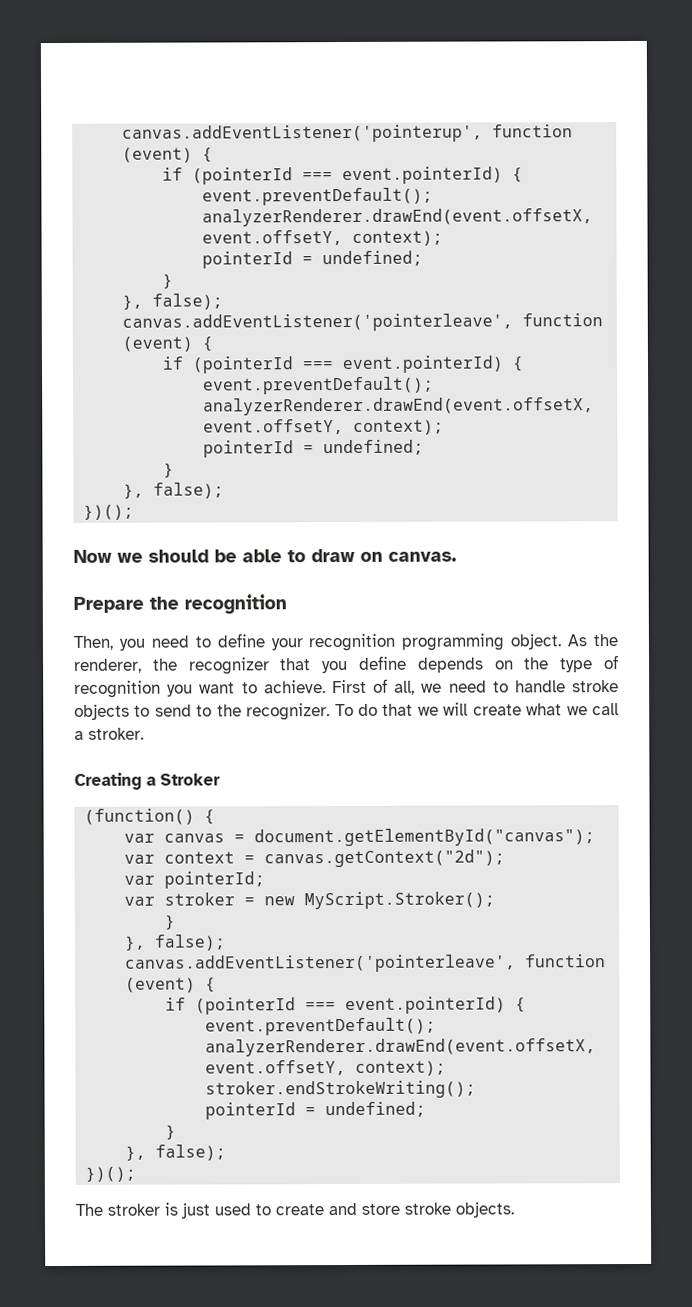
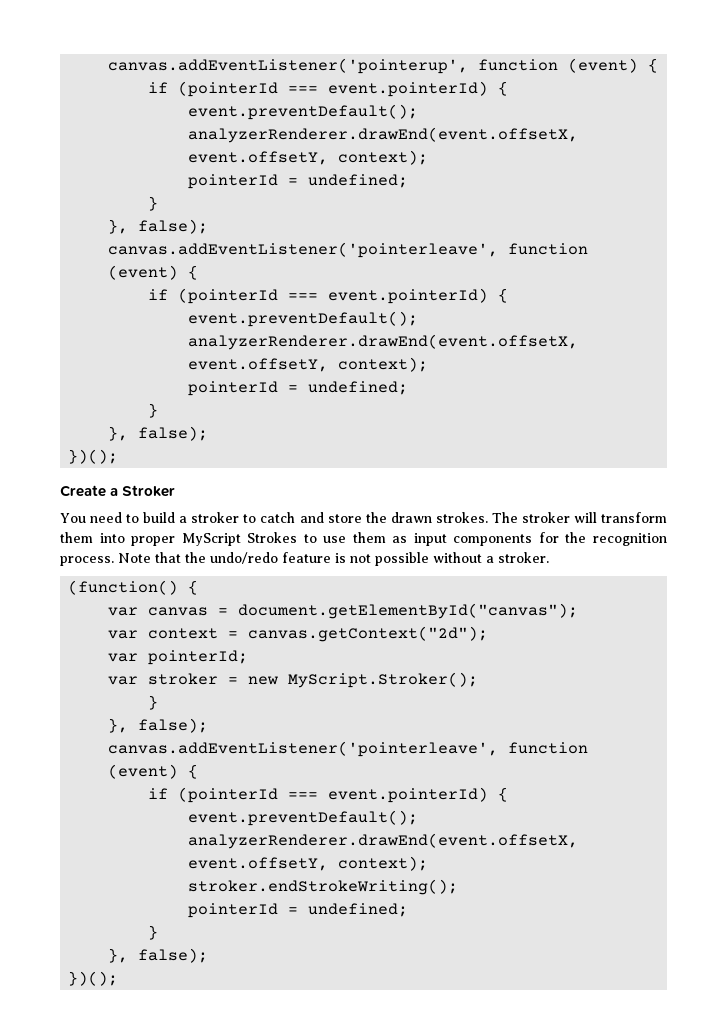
- Now we should be able to draw on canvas.
- Prepare the recognition
- Then, you need to define your recognition programming object. As the renderer, the recognizer that you define depends on the type of recognition you want to achieve. First of all, we need to handle stroke objects to send to the recognizer. To do that we will create what we call a stroker.
+ Create a Stroker
+ You need to build a stroker to catch and store the drawn strokes. The stroker will transform them into proper MyScript Strokes to use them as input components for the recognition process. Note that the undo/redo feature is not possible without a stroker.
- Creating a Stroker
- The stroker is just used to create and store stroke objects.

